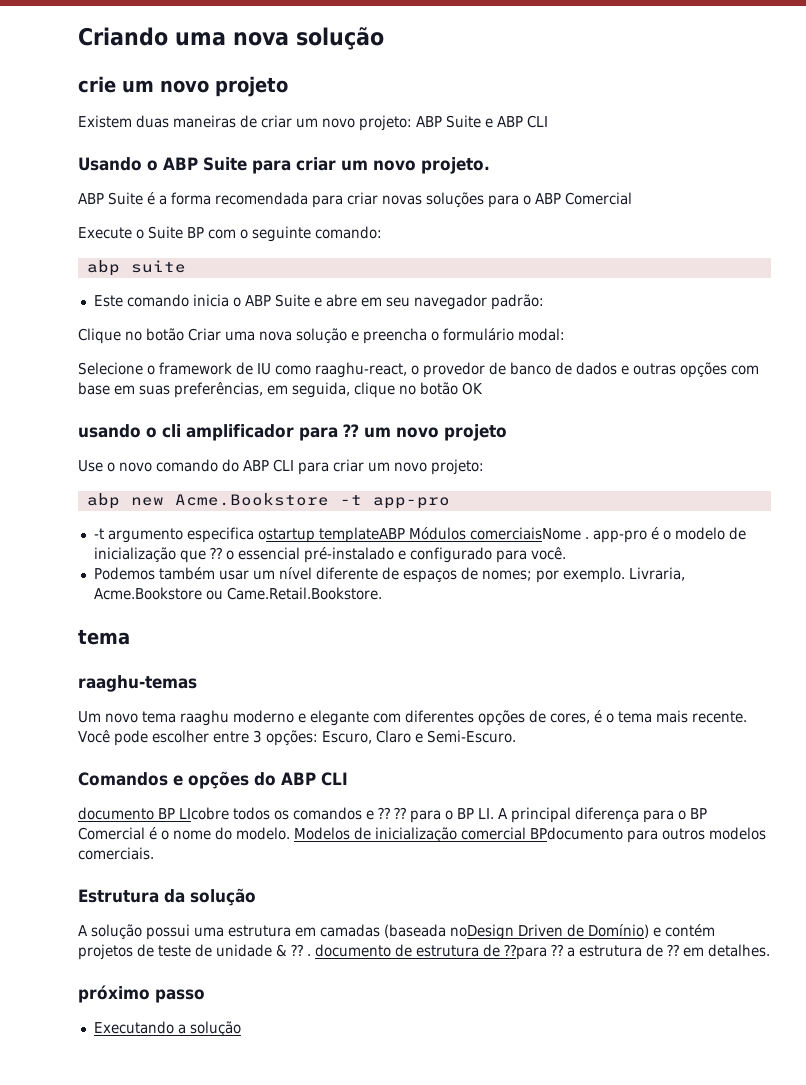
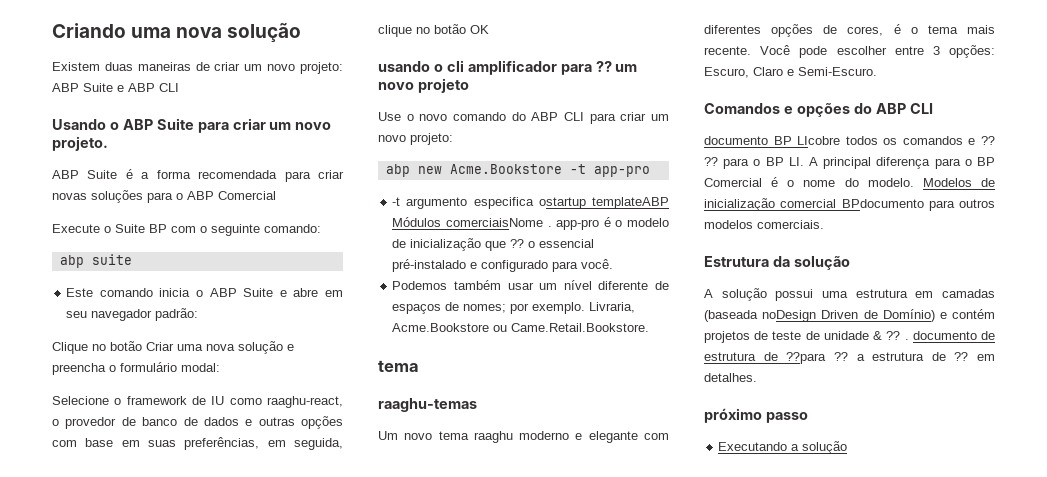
- crie um novo projeto

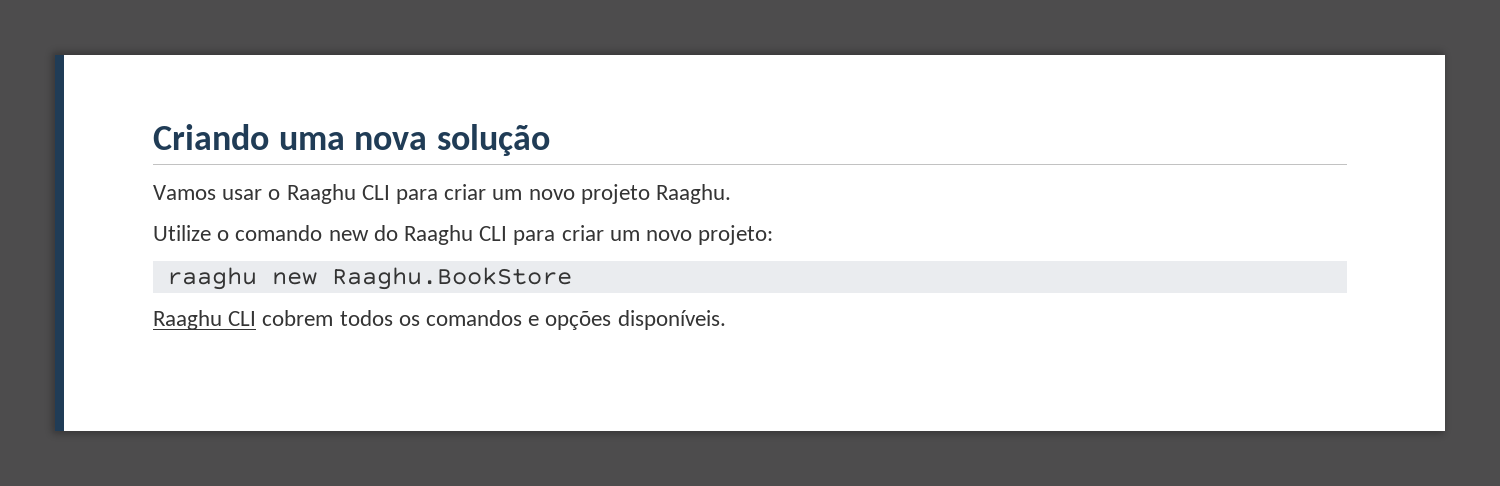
- Existem duas maneiras de criar um novo projeto: ABP Suite e ABP CLI
- Usando o ABP Suite para criar um novo projeto.
- ABP Suite é a forma recomendada para criar novas soluções para o ABP Comercial
- Execute o Suite BP com o seguinte comando:
- abp suite
- Este comando inicia o ABP Suite e abre em seu navegador padrão:
- Clique no botão Criar uma nova solução e preencha o formulário modal:
- Selecione o framework de IU como raaghu-react, o provedor de banco de dados e outras opções com base em suas preferências, em seguida, clique no botão OK
- usando o cli amplificador para ⁇ um novo projeto
- Use o novo comando do ABP CLI para criar um novo projeto:
+ Vamos usar o Raaghu CLI para criar um novo projeto Raaghu.
+ Utilize o comando new do Raaghu CLI para criar um novo projeto:
- abp new Acme.Bookstore -t app-pro
- -t argumento especifica ostartup templateABP Módulos comerciaisNome . app-pro é o modelo de inicialização que ⁇ o essencial pré-instalado e configurado para você.
- Podemos também usar um nível diferente de espaços de nomes; por exemplo. Livraria, Acme.Bookstore ou Came.Retail.Bookstore.
- tema
- raaghu-temas
- Um novo tema raaghu moderno e elegante com diferentes opções de cores, é o tema mais recente. Você pode escolher entre 3 opções: Escuro, Claro e Semi-Escuro.
- Comandos e opções do ABP CLI
- documento BP LIcobre todos os comandos e ⁇ ⁇ para o BP LI. A principal diferença para o BP Comercial é o nome do modelo. Modelos de inicialização comercial BPdocumento para outros modelos comerciais.
- Estrutura da solução
- A solução possui uma estrutura em camadas (baseada noDesign Driven de Domínio) e contém projetos de teste de unidade & ⁇ . documento de estrutura de ⁇para ⁇ a estrutura de ⁇ em detalhes.
- próximo passo
- Executando a solução
+ raaghu new Raaghu.BookStore
+ Raaghu CLI cobrem todos os comandos e opções disponíveis.

